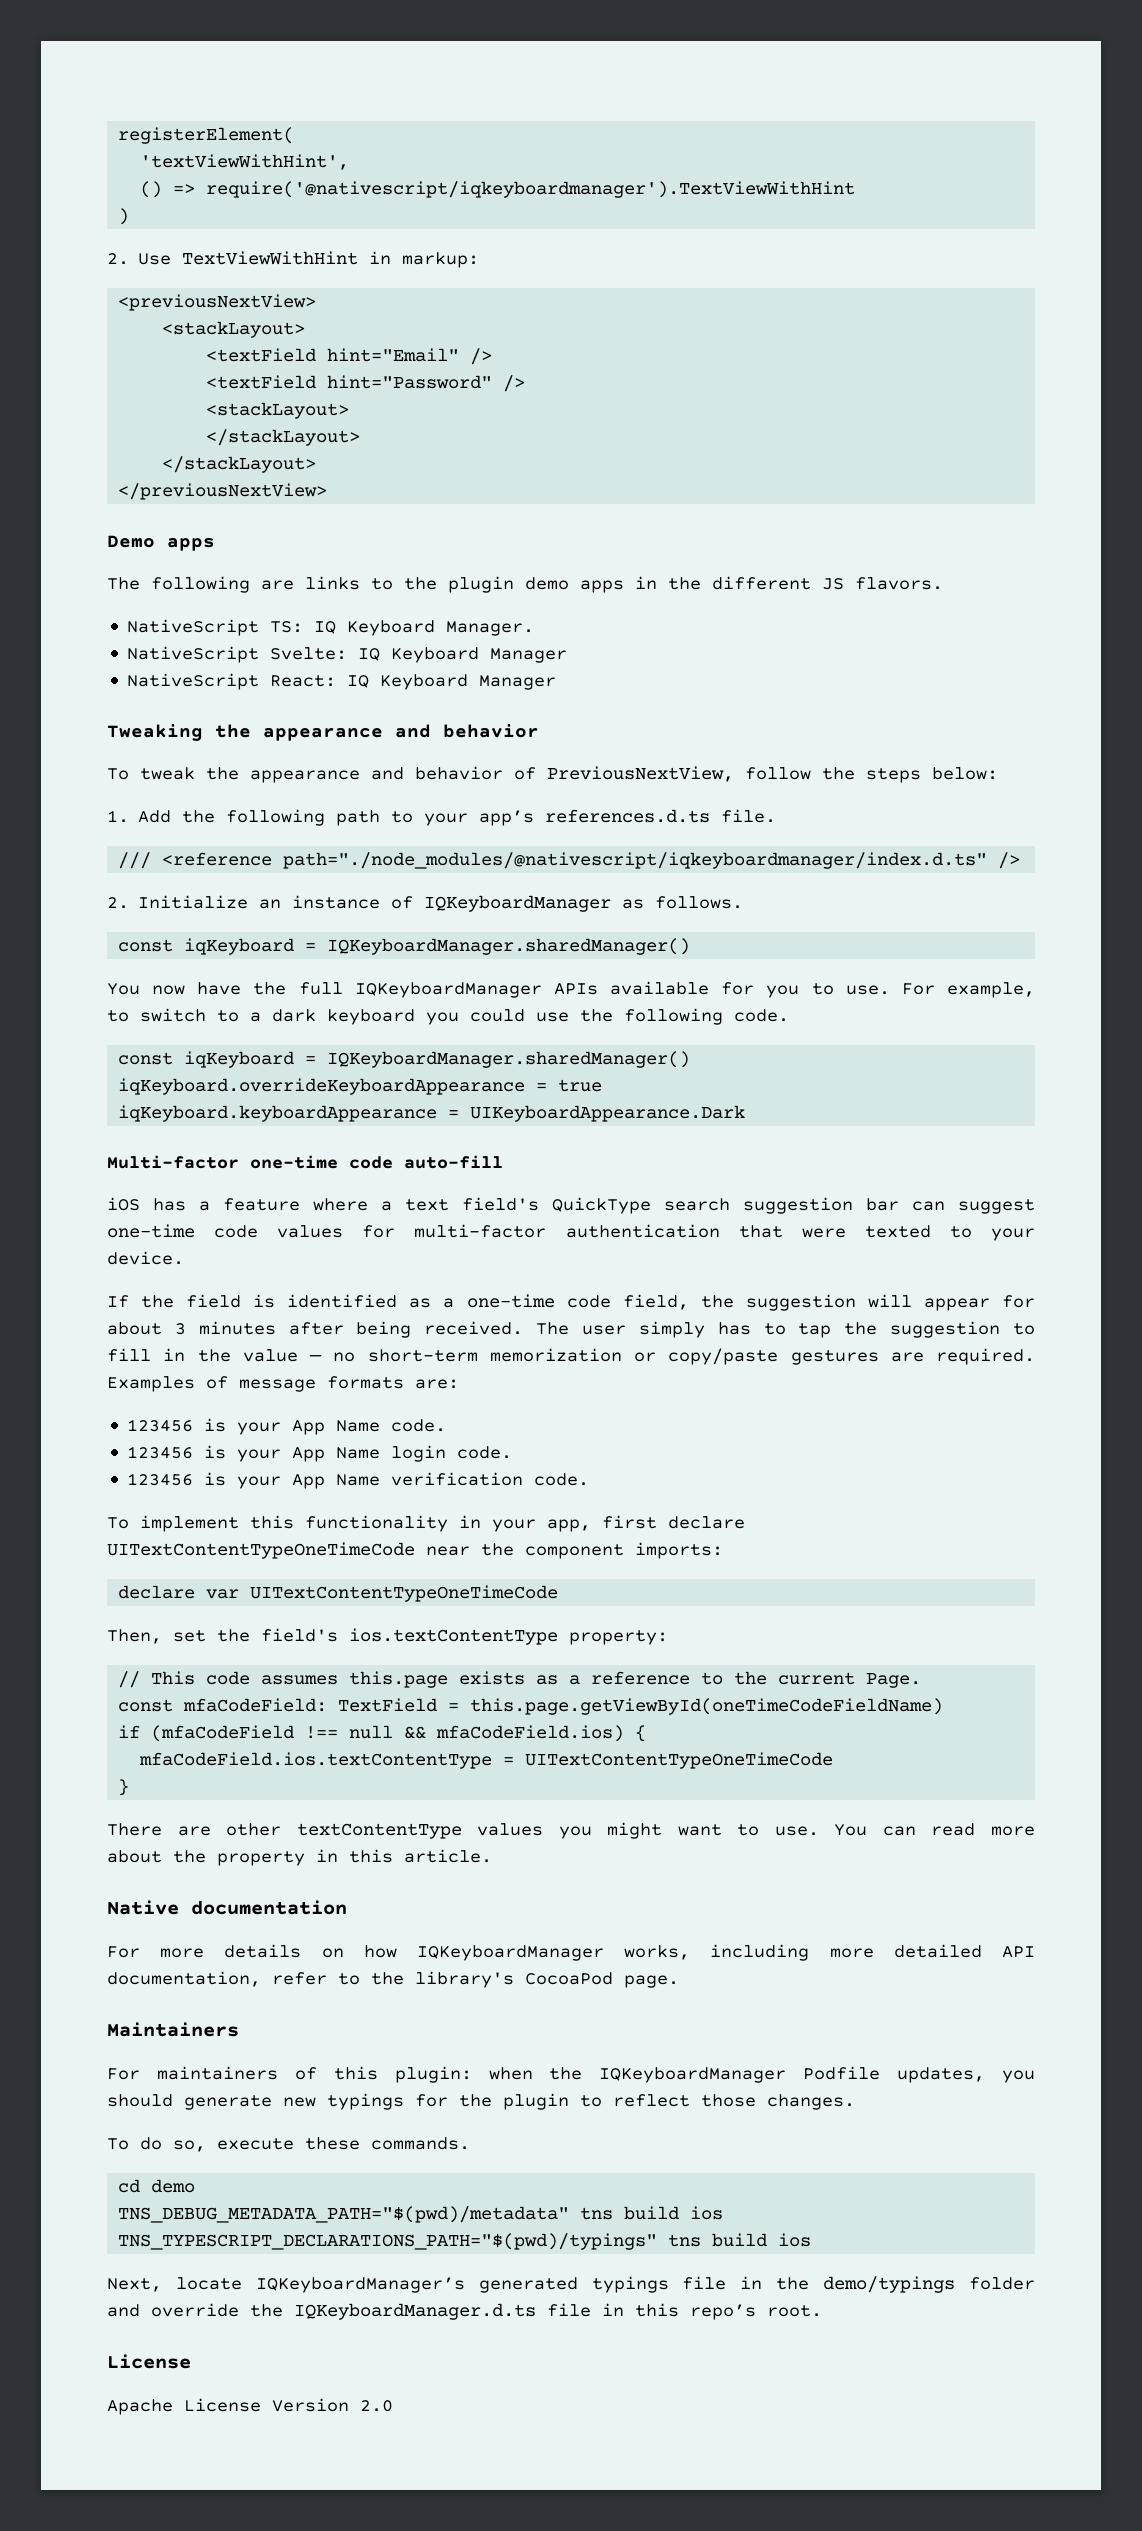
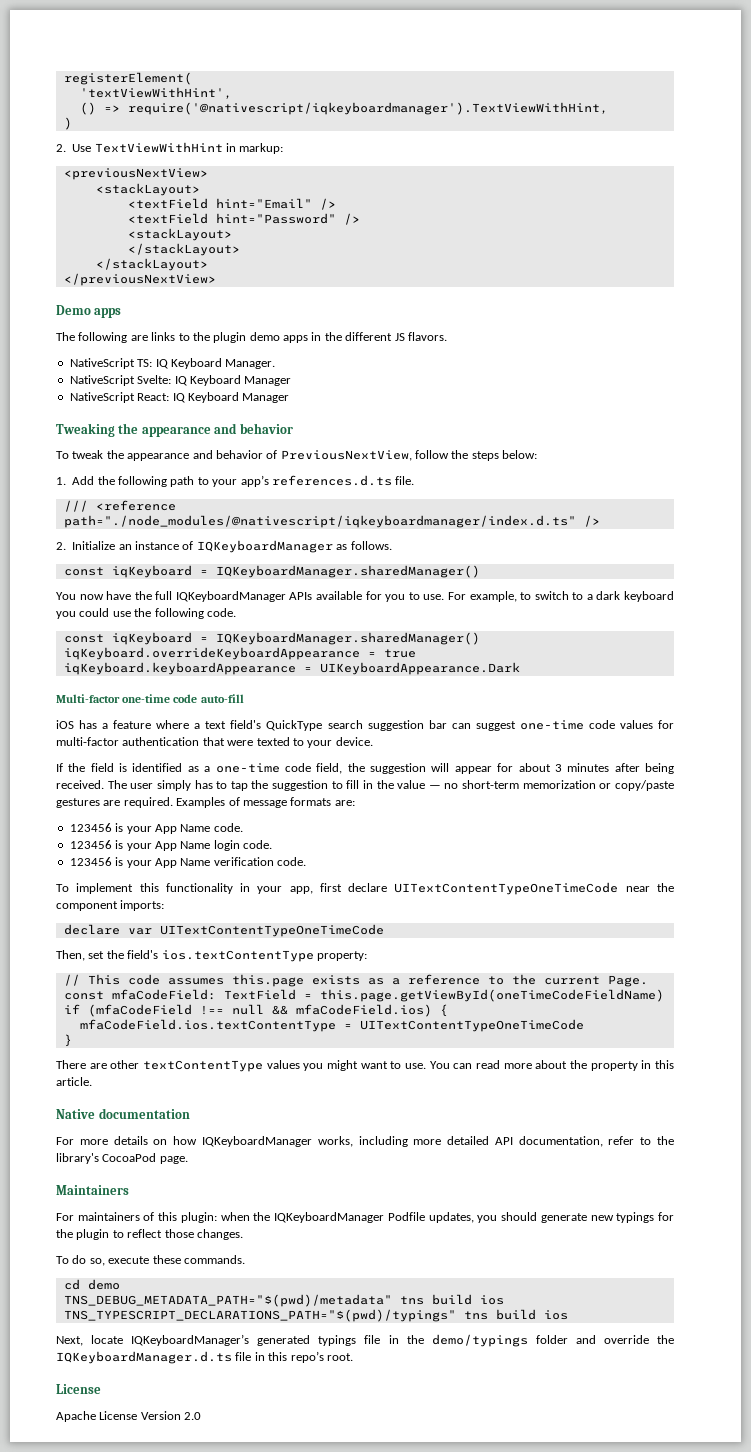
- () => require('@nativescript/iqkeyboardmanager').TextViewWithHint
+ () => require('@nativescript/iqkeyboardmanager').TextViewWithHint,

